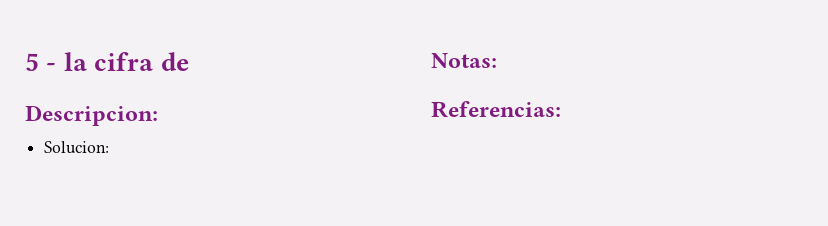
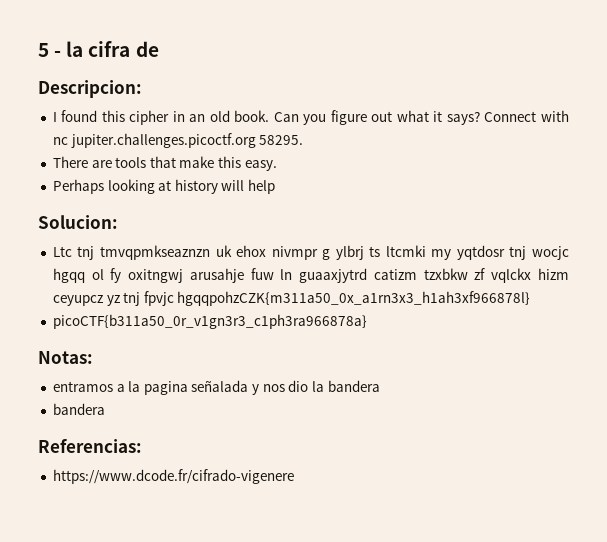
+ I found this cipher in an old book. Can you figure out what it says? Connect with nc jupiter.challenges.picoctf.org 58295.
+ There are tools that make this easy.
+ Perhaps looking at history will help
  Solucion:
+ Ltc tnj tmvqpmkseaznzn uk ehox nivmpr g ylbrj ts ltcmki my yqtdosr tnj wocjc hgqq ol fy oxitngwj arusahje fuw ln guaaxjytrd catizm tzxbkw zf vqlckx hizm ceyupcz yz tnj fpvjc hgqqpohzCZK{m311a50_0x_a1rn3x3_h1ah3xf966878l}
+ picoCTF{b311a50_0r_v1gn3r3_c1ph3ra966878a}
  Notas:
+ entramos a la pagina señalada y nos dio la bandera
+ bandera
+ https://www.dcode.fr/cifrado-vigenere

